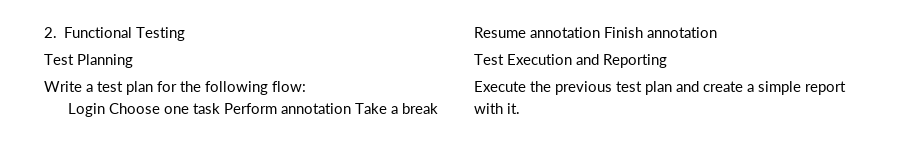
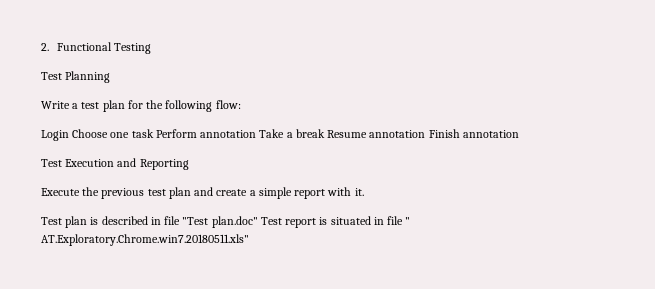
+ Test plan is described in file "Test plan.doc" Test report is situated in file " AT.Exploratory.Chrome.win7.20180511.xls"

